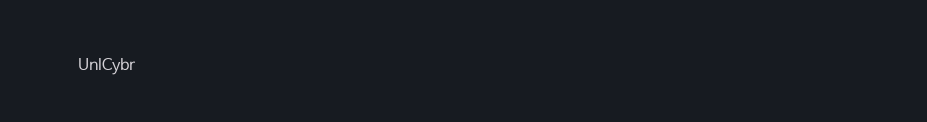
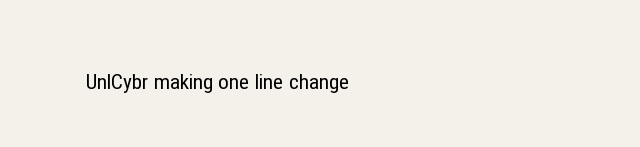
- UnlCybr
+ UnlCybr making one line change

